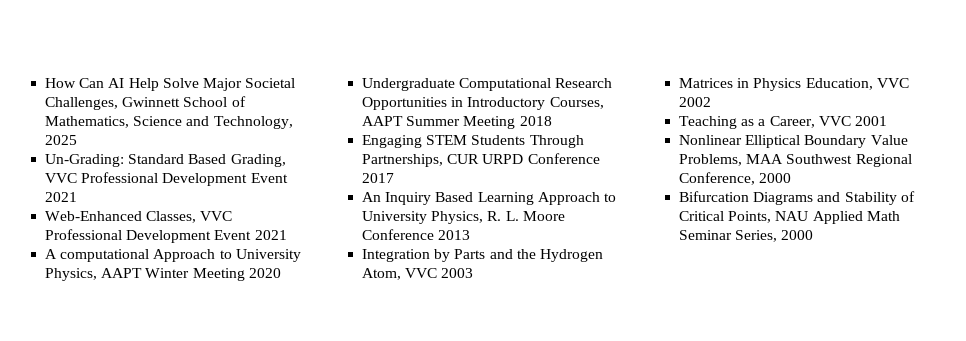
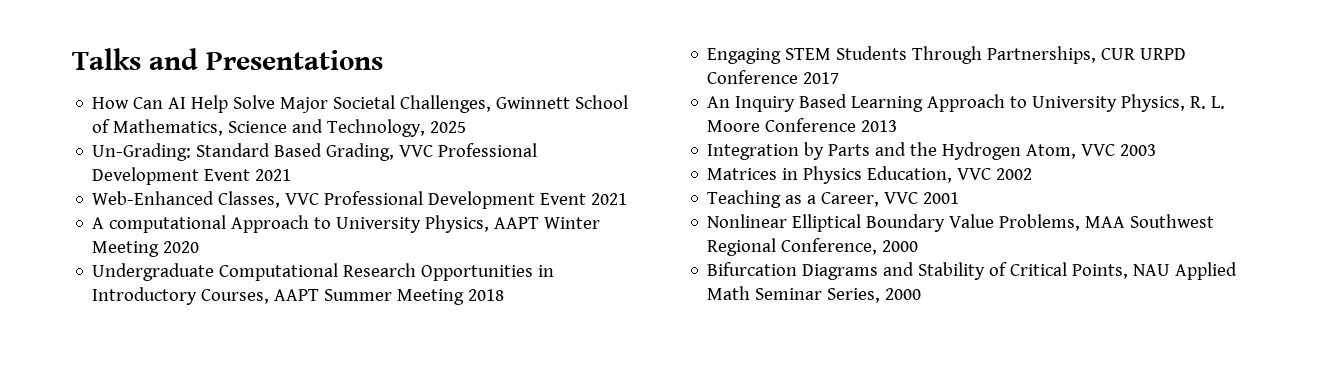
+ Talks and Presentations

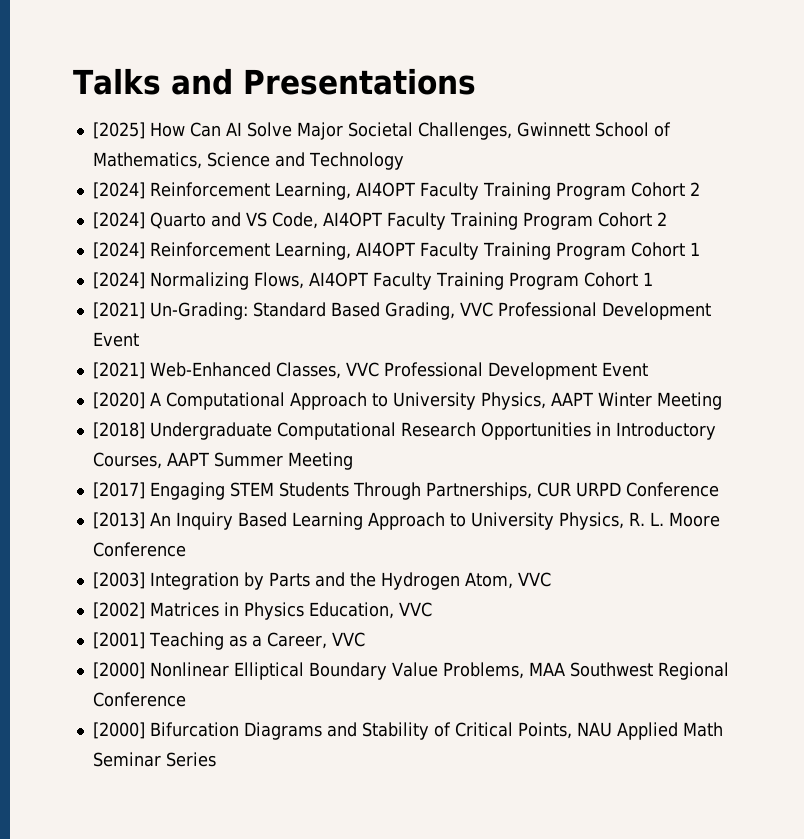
- How Can AI Help Solve Major Societal Challenges, Gwinnett School of Mathematics, Science and Technology, 2025
- Un-Grading:
+ [2025] How Can AI Solve Major Societal Challenges, Gwinnett School of Mathematics, Science and Technology
+ [2024] Reinforcement Learning, AI4OPT Faculty Training Program Cohort 2
+ [2024] Quarto and VS Code, AI4OPT Faculty Training Program Cohort 2
+ [2024] Reinforcement Learning, AI4OPT Faculty Training Program Cohort 1
+ [2024] Normalizing Flows, AI4OPT Faculty Training Program Cohort 1
+ [2021] Un-Grading:
- Standard Based Grading, VVC Professional Development Event 2021
- Web-Enhanced Classes, VVC Professional Development Event 2021
- A computational Approach to University Physics, AAPT Winter Meeting 2020
- Undergraduate Computational Research Opportunities in Introductory Courses, AAPT Summer Meeting 2018
- Engaging STEM Students Through Partnerships, CUR URPD Conference 2017
- An Inquiry Based Learning Approach to University Physics, R. L. Moore Conference 2013
- Integration by Parts and the Hydrogen Atom, VVC 2003
- Matrices in Physics Education, VVC 2002
- Teaching as a Career, VVC 2001
- Nonlinear Elliptical Boundary Value Problems, MAA Southwest Regional Conference, 2000
- Bifurcation Diagrams and Stability of Critical Points, NAU Applied Math Seminar Series, 2000
+ Standard Based Grading, VVC Professional Development Event
+ [2021] Web-Enhanced Classes, VVC Professional Development Event
+ [2020] A Computational Approach to University Physics, AAPT Winter Meeting
+ [2018] Undergraduate Computational Research Opportunities in Introductory Courses, AAPT Summer Meeting
+ [2017] Engaging STEM Students Through Partnerships, CUR URPD Conference
+ [2013] An Inquiry Based Learning Approach to University Physics, R. L. Moore Conference
+ [2003] Integration by Parts and the Hydrogen Atom, VVC
+ [2002] Matrices in Physics Education, VVC
+ [2001] Teaching as a Career, VVC
+ [2000] Nonlinear Elliptical Boundary Value Problems, MAA Southwest Regional Conference
+ [2000] Bifurcation Diagrams and Stability of Critical Points, NAU Applied Math Seminar Series

